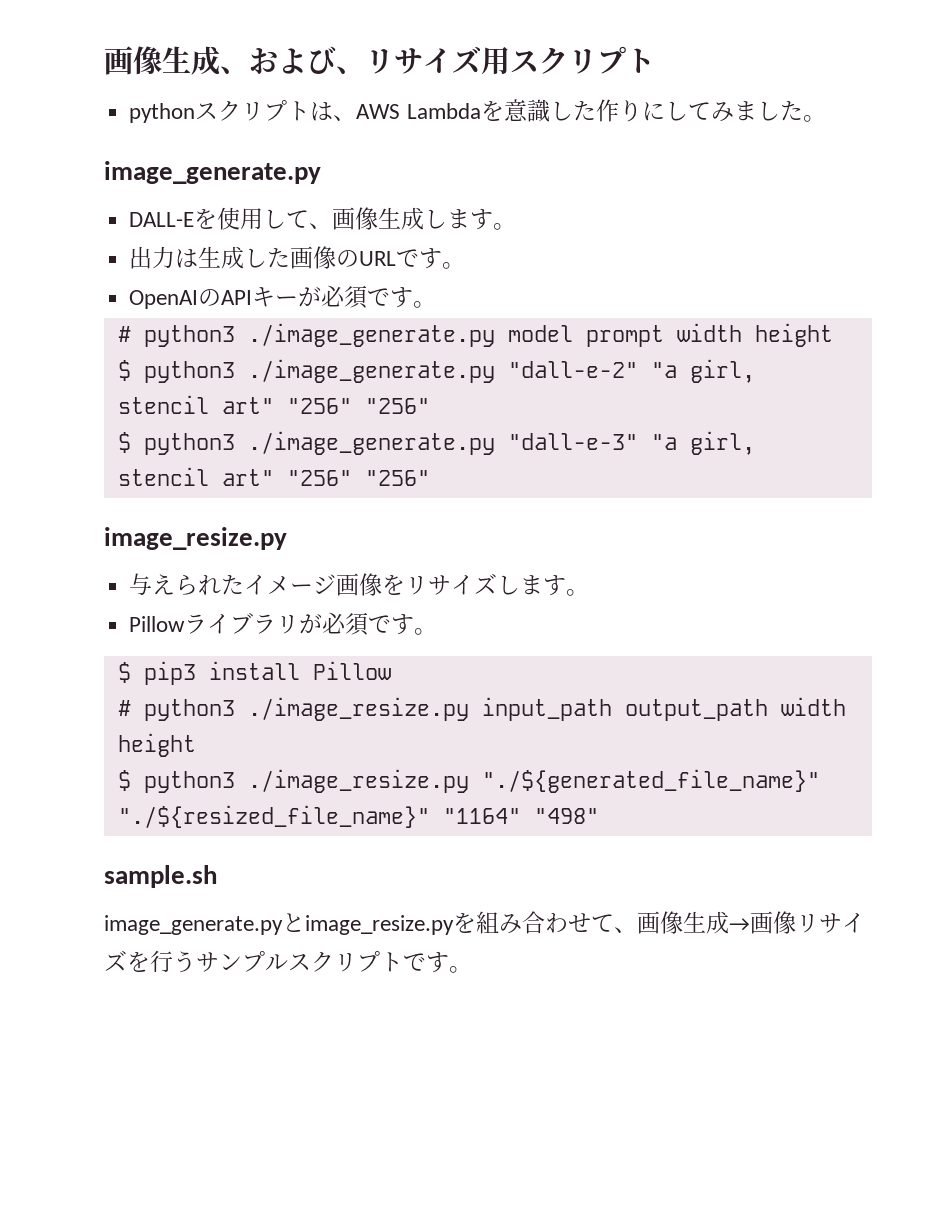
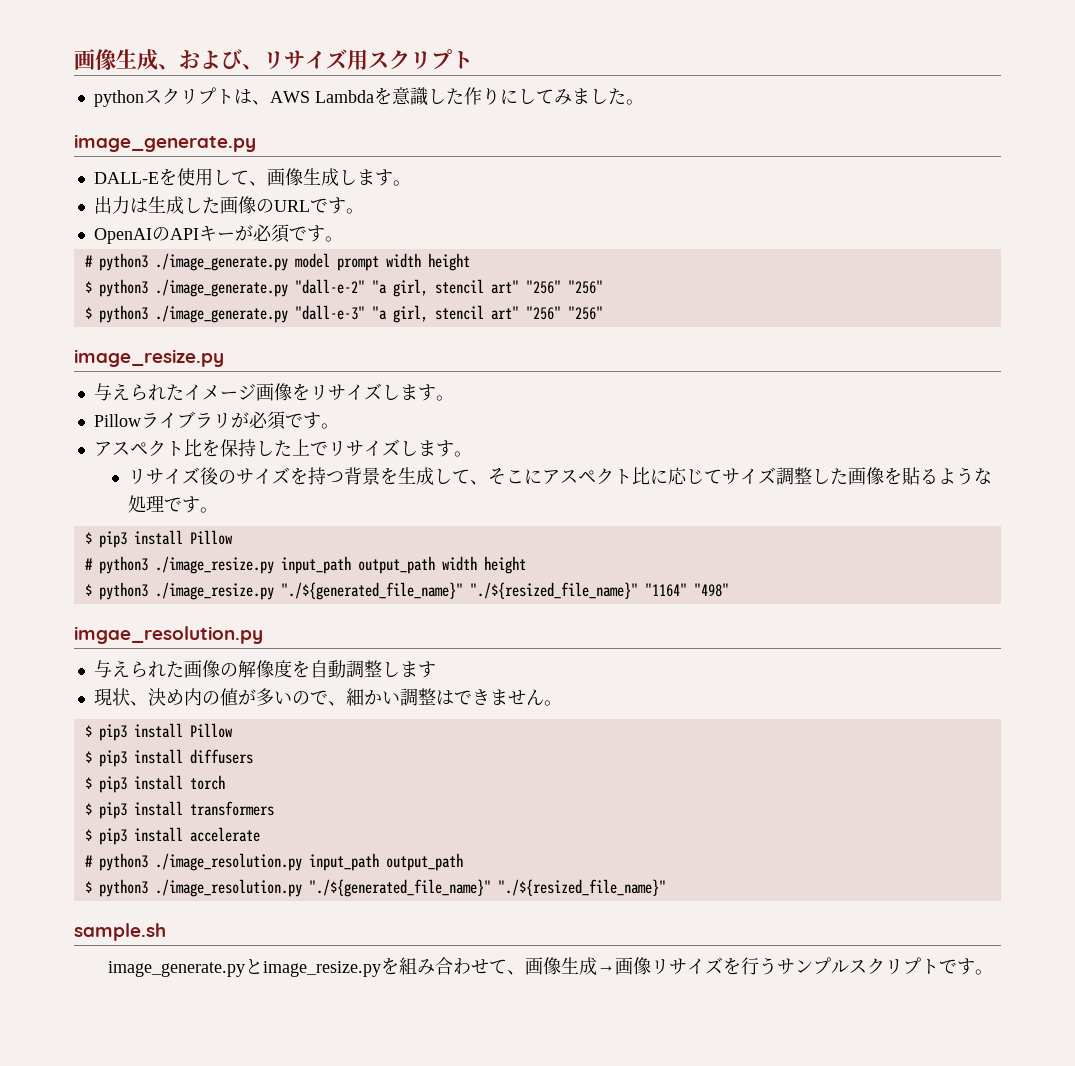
+ アスペクト比を保持した上でリサイズします。
+ リサイズ後のサイズを持つ背景を生成して、そこにアスペクト比に応じてサイズ調整した画像を貼るような処理です。
+ imgae_resolution.py
+ 与えられた画像の解像度を自動調整します
+ 現状、決め内の値が多いので、細かい調整はできません。
+ $ pip3 install Pillow
+ $ pip3 install diffusers
+ $ pip3 install torch
+ $ pip3 install transformers
+ $ pip3 install accelerate
+ # python3 ./image_resolution.py input_path output_path
+ $ python3 ./image_resolution.py "./${generated_file_name}" "./${resized_file_name}"

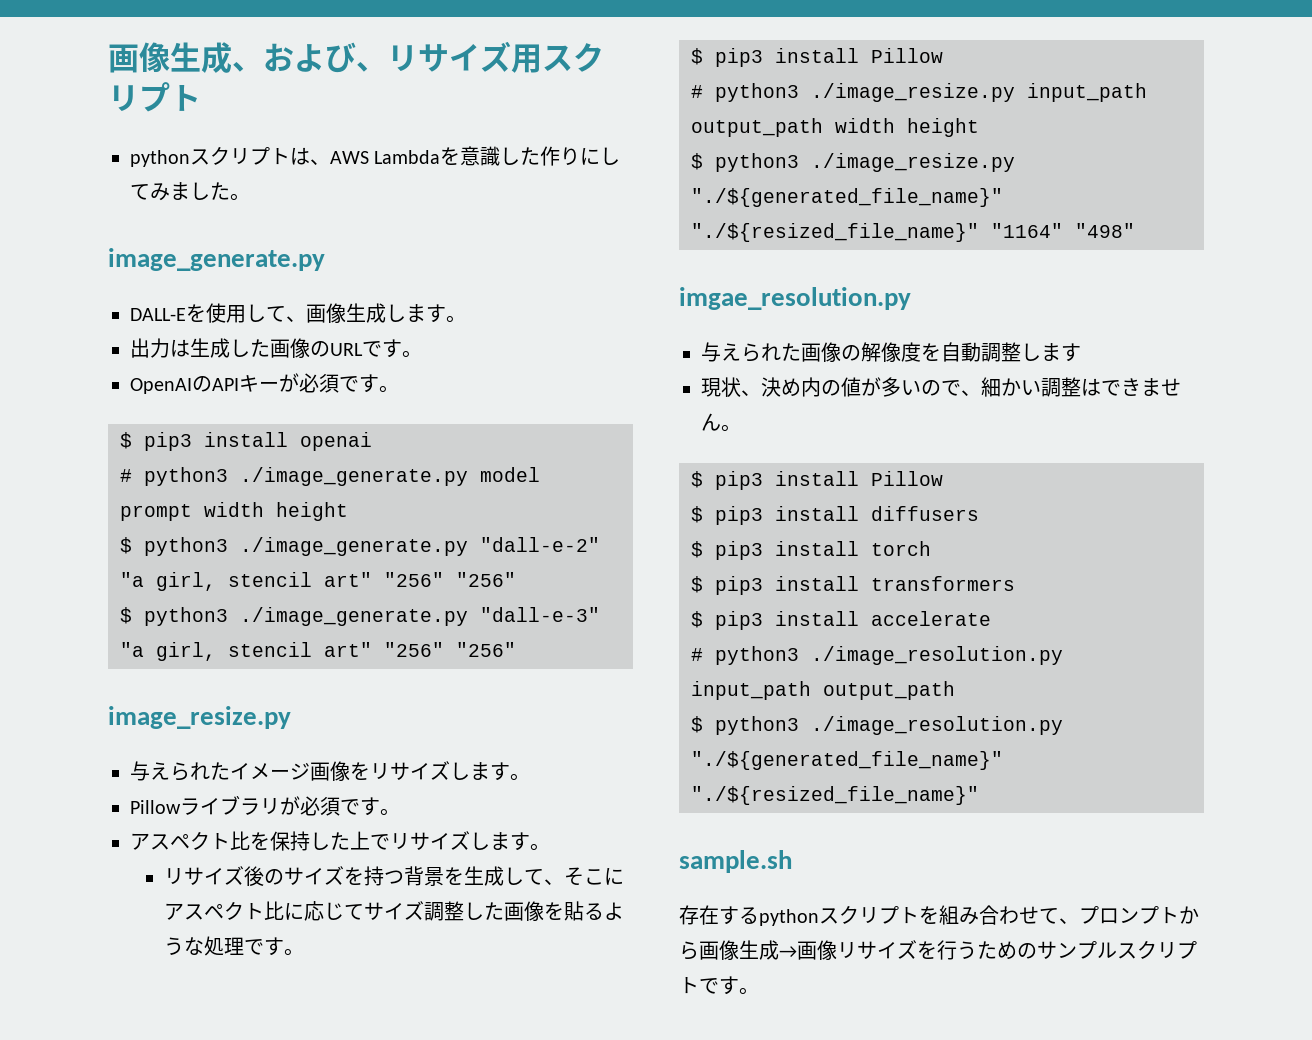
+ $ pip3 install openai
- image_generate.pyとimage_resize.pyを組み合わせて、画像生成→画像リサイズを行うサンプルスクリプトです。
+ 存在するpythonスクリプトを組み合わせて、プロンプトから画像生成→画像リサイズを行うためのサンプルスクリプトです。

